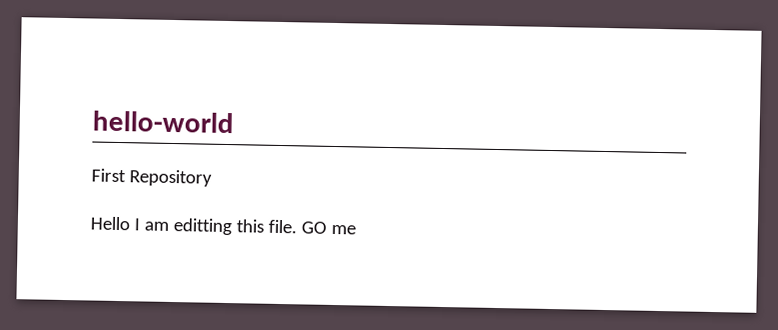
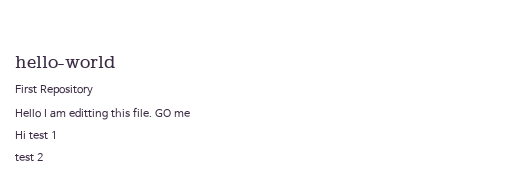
+ Hi test 1
+ test 2

